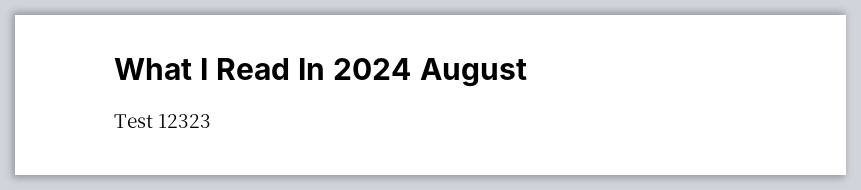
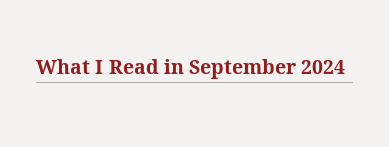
- What I Read In 2024 August
- Test 12323
+ What I Read in September 2024

